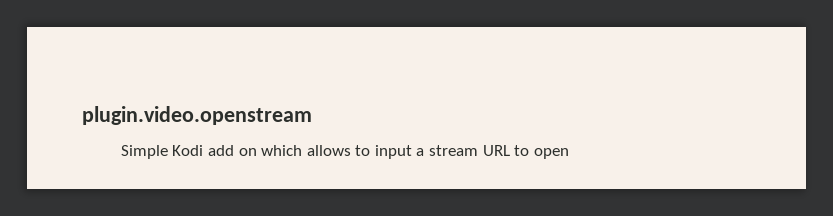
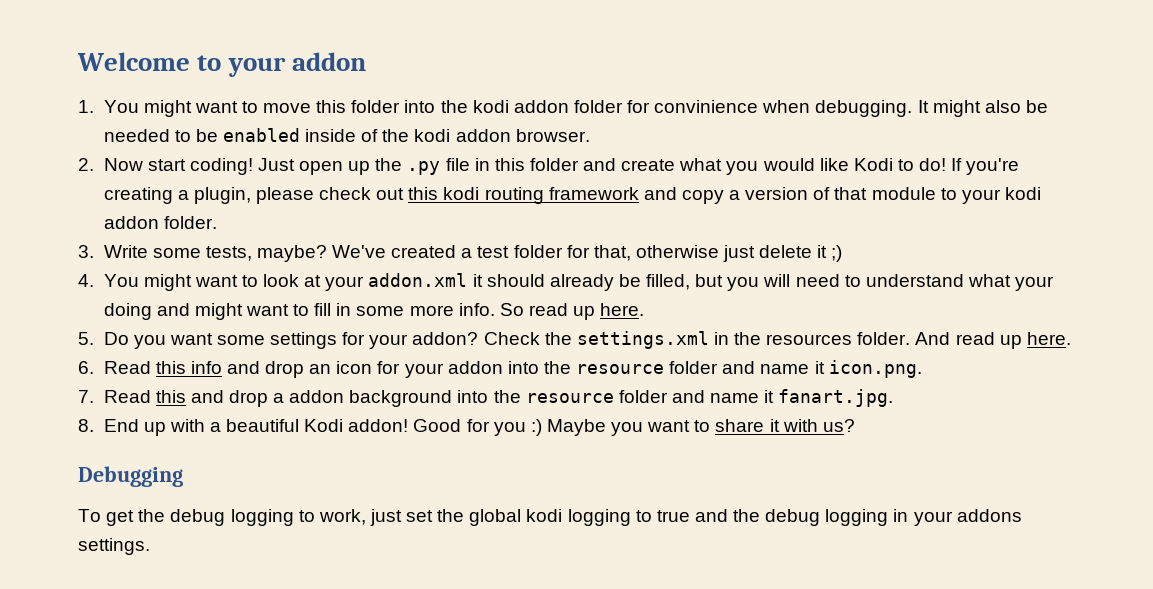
- plugin.video.openstream
- Simple Kodi add on which allows to input a stream URL to open
+ Welcome to your addon
+ 1. You might want to move this folder into the kodi addon folder for convinience when debugging. It might also be needed to be enabled inside of the kodi addon browser.
+ 2. Now start coding! Just open up the .py file in this folder and create what you would like Kodi to do! If you're creating a plugin, please check out this kodi routing framework and copy a version of that module to your kodi addon folder.
+ 3. Write some tests, maybe? We've created a test folder for that, otherwise just delete it ;)
+ 4. You might want to look at your addon.xml it should already be filled, but you will need to understand what your doing and might want to fill in some more info. So read up here.
+ 5. Do you want some settings for your addon? Check the settings.xml in the resources folder. And read up here.
+ 6. Read this info and drop an icon for your addon into the resource folder and name it icon.png.
+ 7. Read this and drop a addon background into the resource folder and name it fanart.jpg.
+ 8. End up with a beautiful Kodi addon! Good for you :) Maybe you want to share it with us?
+ Debugging
+ To get the debug logging to work, just set the global kodi logging to true and the debug logging in your addons settings.

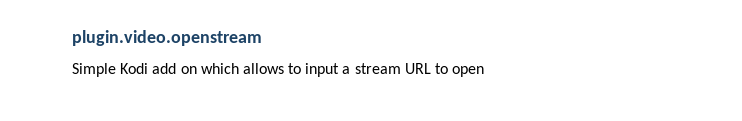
- Welcome to your addon
- 1. You might want to move this folder into the kodi addon folder for convinience when debugging. It might also be needed to be enabled inside of the kodi addon browser.
- 2. Now start coding! Just open up the .py file in this folder and create what you would like Kodi to do! If you're creating a plugin, please check out this kodi routing framework and copy a version of that module to your kodi addon folder.
- 3. Write some tests, maybe? We've created a test folder for that, otherwise just delete it ;)
- 4. You might want to look at your addon.xml it should already be filled, but you will need to understand what your doing and might want to fill in some more info. So read up here.
- 5. Do you want some settings for your addon? Check the settings.xml in the resources folder. And read up here.
- 6. Read this info and drop an icon for your addon into the resource folder and name it icon.png.
- 7. Read this and drop a addon background into the resource folder and name it fanart.jpg.
- 8. End up with a beautiful Kodi addon! Good for you :) Maybe you want to share it with us?
- Debugging
- To get the debug logging to work, just set the global kodi logging to true and the debug logging in your addons settings.
+ plugin.video.openstream
+ Simple Kodi add on which allows to input a stream URL to open

